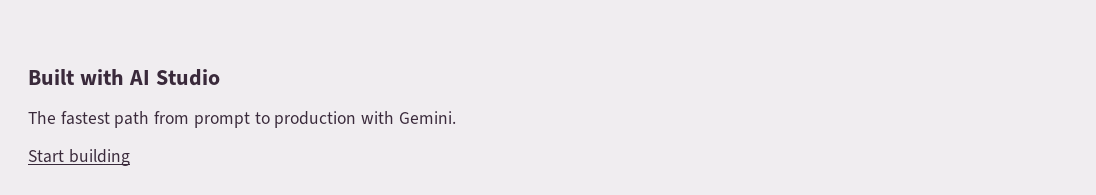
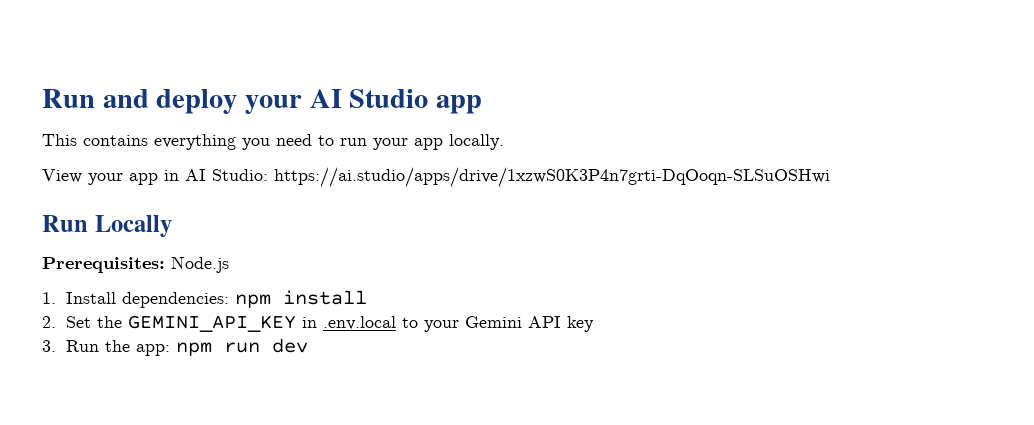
- Built with AI Studio
- The fastest path from prompt to production with Gemini.
- Start building
+ Run and deploy your AI Studio app
+ This contains everything you need to run your app locally.
+ View your app in AI Studio: https://ai.studio/apps/drive/1xzwS0K3P4n7grti-DqOoqn-SLSuOSHwi
+ Run Locally
+ Prerequisites: Node.js
+ 1. Install dependencies: npm install
+ 2. Set the GEMINI_API_KEY in .env.local to your Gemini API key
+ 3. Run the app: npm run dev

